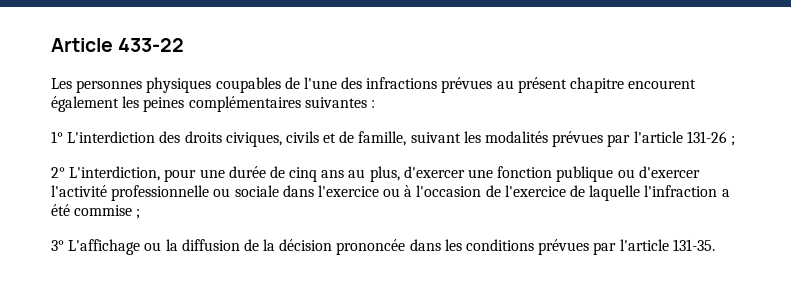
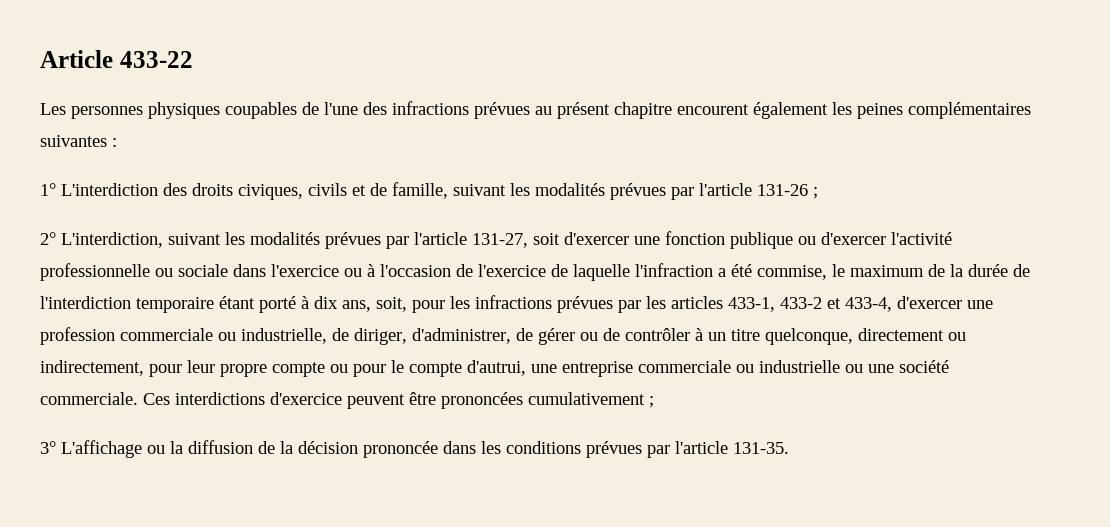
- 2° L'interdiction, pour une durée de cinq ans au plus, d'exercer une fonction publique ou d'exercer l'activité professionnelle ou sociale dans l'exercice ou à l'occasion de l'exercice de laquelle l'infraction a été commise ;
+ 2° L'interdiction, suivant les modalités prévues par l'article 131-27, soit d'exercer une fonction publique ou d'exercer l'activité professionnelle ou sociale dans l'exercice ou à l'occasion de l'exercice de laquelle l'infraction a été commise, le maximum de la durée de l'interdiction temporaire étant porté à dix ans, soit, pour les infractions prévues par les articles 433-1, 433-2 et 433-4, d'exercer une profession commerciale ou industrielle, de diriger, d'administrer, de gérer ou de contrôler à un titre quelconque, directement ou indirectement, pour leur propre compte ou pour le compte d'autrui, une entreprise commerciale ou industrielle ou une société commerciale. Ces interdictions d'exercice peuvent être prononcées cumulativement ;

